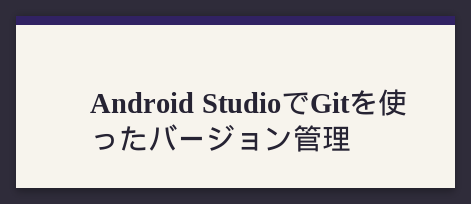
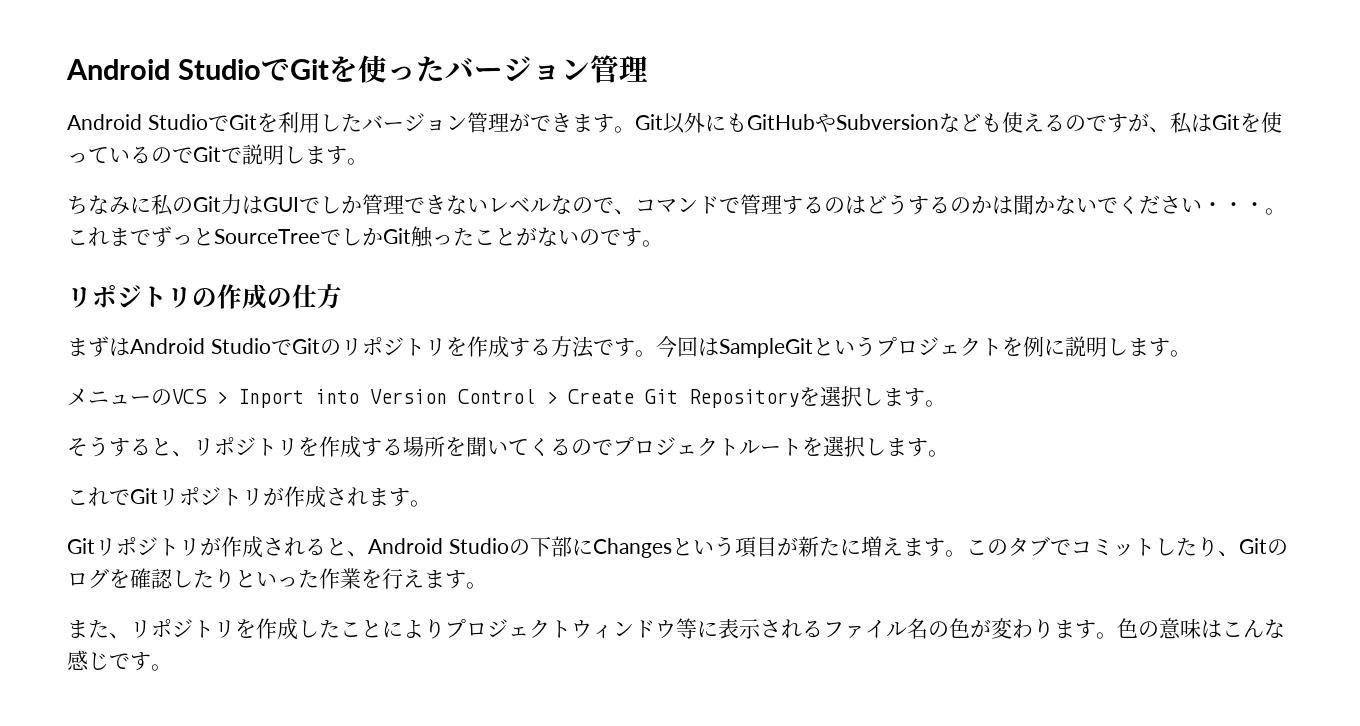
+ Android StudioでGitを利用したバージョン管理ができます。Git以外にもGitHubやSubversionなども使えるのですが、私はGitを使っているのでGitで説明します。
+ ちなみに私のGit力はGUIでしか管理できないレベルなので、コマンドで管理するのはどうするのかは聞かないでください・・・。これまでずっとSourceTreeでしかGit触ったことがないのです。
+ リポジトリの作成の仕方
+ まずはAndroid StudioでGitのリポジトリを作成する方法です。今回はSampleGitというプロジェクトを例に説明します。
+ メニューのVCS > Inport into Version Control > Create Git Repositoryを選択します。
+ そうすると、リポジトリを作成する場所を聞いてくるのでプロジェクトルートを選択します。
+ これでGitリポジトリが作成されます。
+ Gitリポジトリが作成されると、Android Studioの下部にChangesという項目が新たに増えます。このタブでコミットしたり、Gitのログを確認したりといった作業を行えます。
+ また、リポジトリを作成したことによりプロジェクトウィンドウ等に表示されるファイル名の色が変わります。色の意味はこんな感じです。

